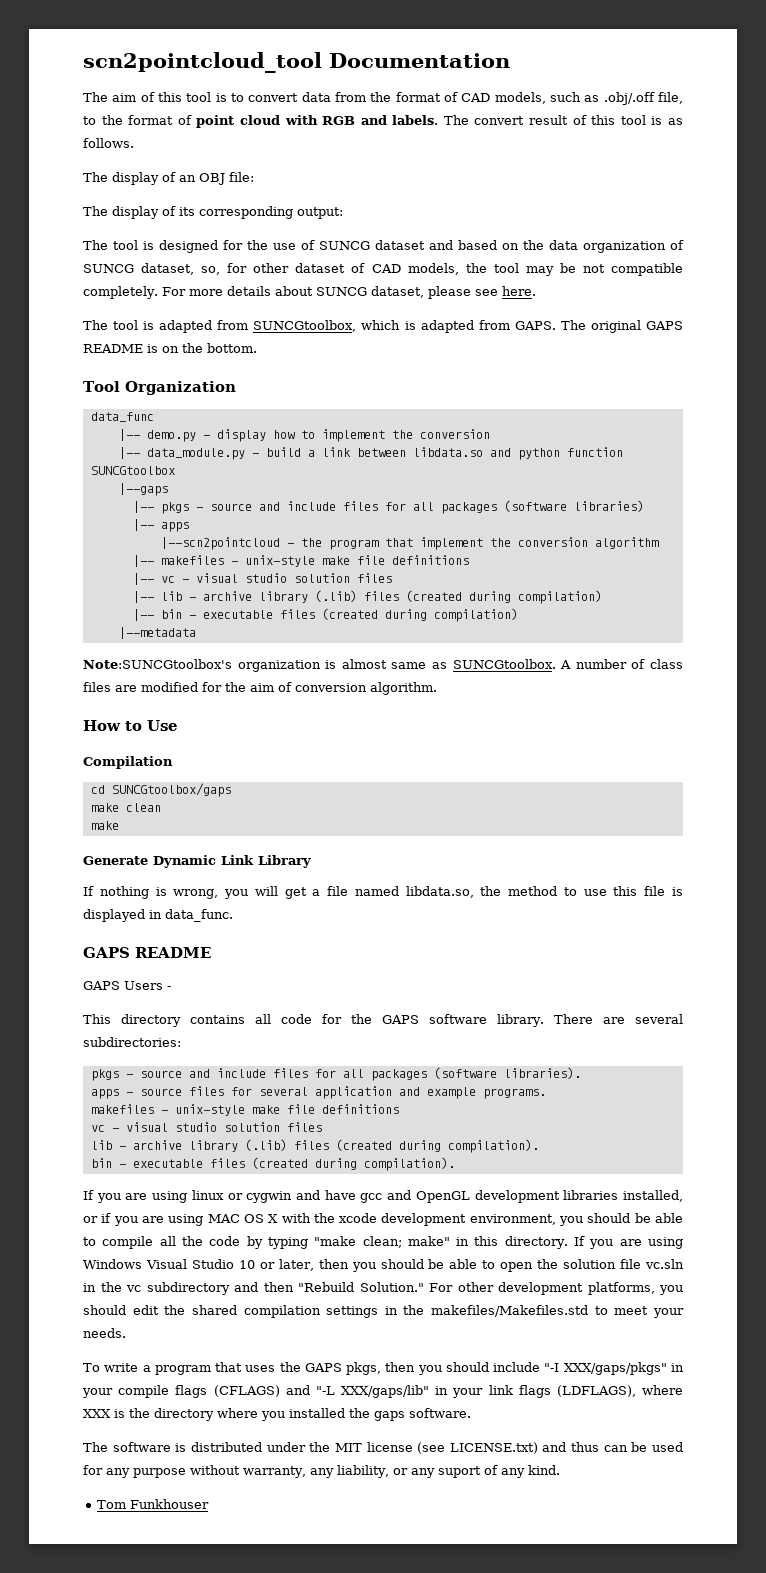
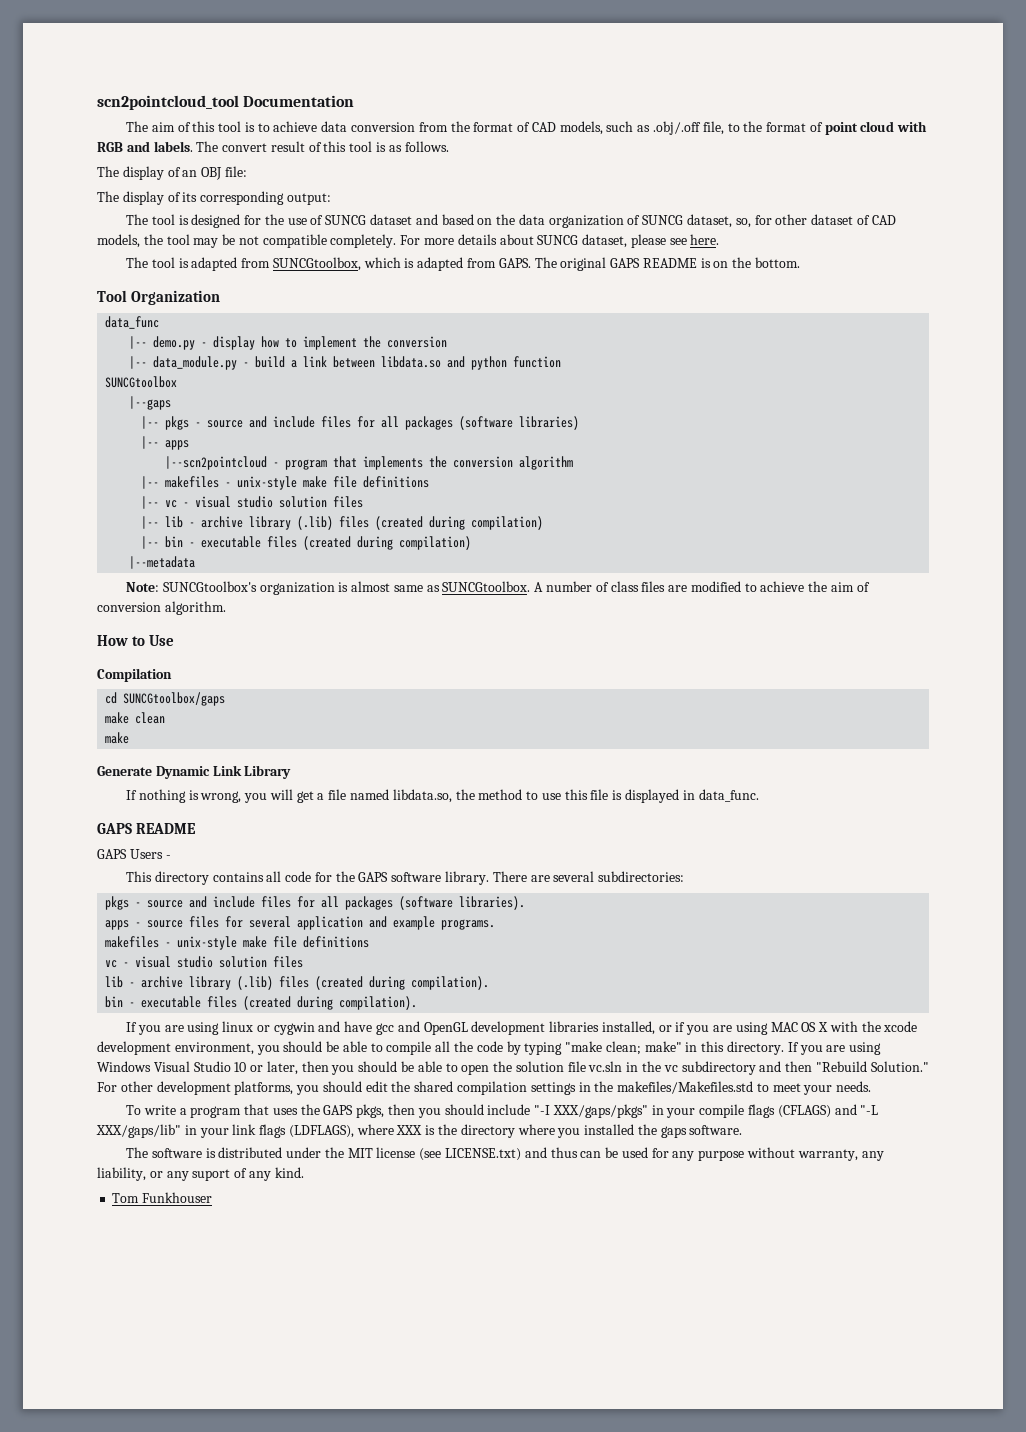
- The aim of this tool is to convert data from the format of CAD models, such as .obj/.off file, to the format of point cloud with RGB and labels.
+ The aim of this tool is to achieve data conversion from the format of CAD models, such as .obj/.off file, to the format of point cloud with RGB and labels.
- |--scn2pointcloud - the program that implement the conversion algorithm
+ |--scn2pointcloud - program that implements the conversion algorithm
- Note:SUNCGtoolbox's organization is almost same as SUNCGtoolbox.
+ Note: SUNCGtoolbox's organization is almost same as SUNCGtoolbox.
- A number of class files are modified for the aim of conversion algorithm.
+ A number of class files are modified to achieve the aim of conversion algorithm.

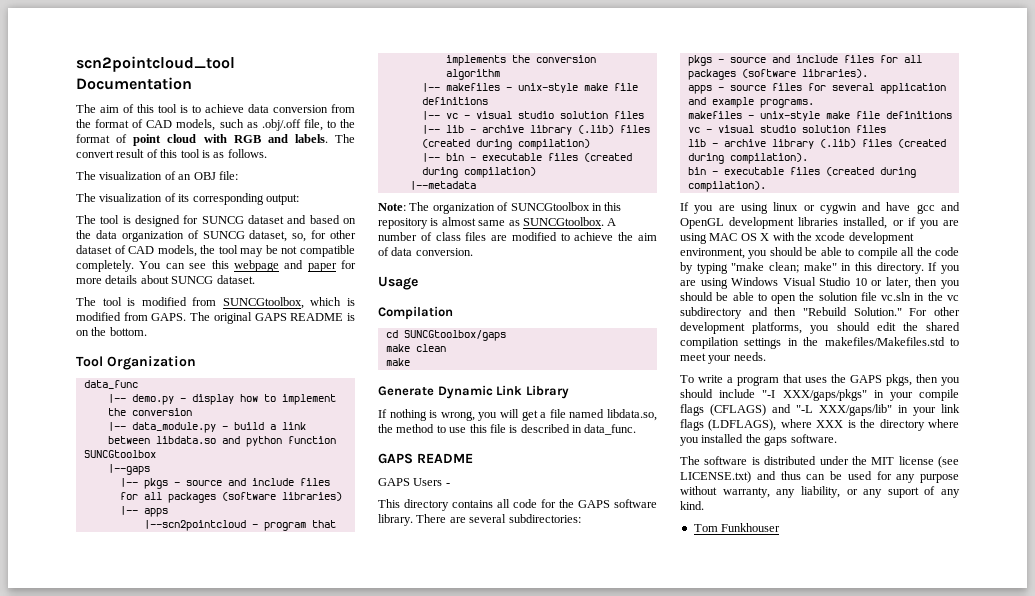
- The display of an OBJ file:
+ The visualization of an OBJ file:
- The display of its corresponding output:
+ The visualization of its corresponding output:
- The tool is designed for the use of SUNCG dataset and based on the data organization of SUNCG dataset, so, for other dataset of CAD models, the tool may be not compatible completely.
+ The tool is designed for SUNCG dataset and based on the data organization of SUNCG dataset, so, for other dataset of CAD models, the tool may be not compatible completely.
- For more details about SUNCG dataset, please see here.
- The tool is adapted from SUNCGtoolbox, which is adapted from GAPS.
+ You can see this webpage and paper for more details about SUNCG dataset.
+ The tool is modified from SUNCGtoolbox, which is modified from GAPS.
- Note: SUNCGtoolbox's organization is almost same as SUNCGtoolbox.
+ Note: The organization of SUNCGtoolbox in this repository is almost same as SUNCGtoolbox.
- A number of class files are modified to achieve the aim of conversion algorithm.
- How to Use
+ A number of class files are modified to achieve the aim of data conversion.
+ Usage
- If nothing is wrong, you will get a file named libdata.so, the method to use this file is displayed in data_func.
+ If nothing is wrong, you will get a file named libdata.so, the method to use this file is described in data_func.

